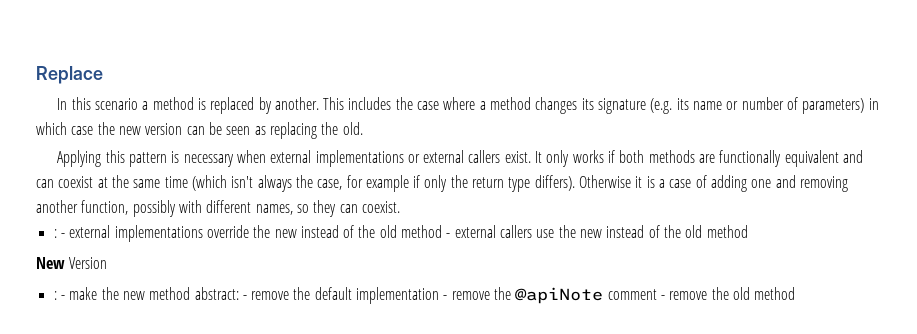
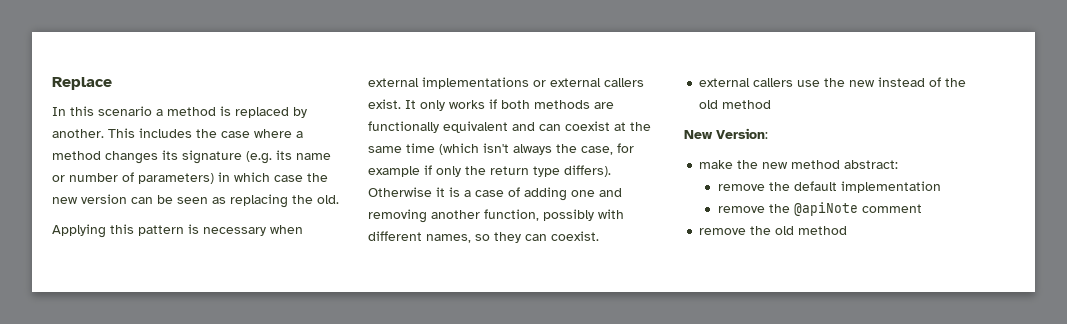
- : - external implementations override the new instead of the old method - external callers use the new instead of the old method
+ external callers use the new instead of the old method
- New Version
- : - make the new method abstract: - remove the default implementation - remove the @apiNote comment - remove the old method
+ New Version:
+ make the new method abstract:
+ remove the default implementation
+ remove the @apiNote comment
+ remove the old method

